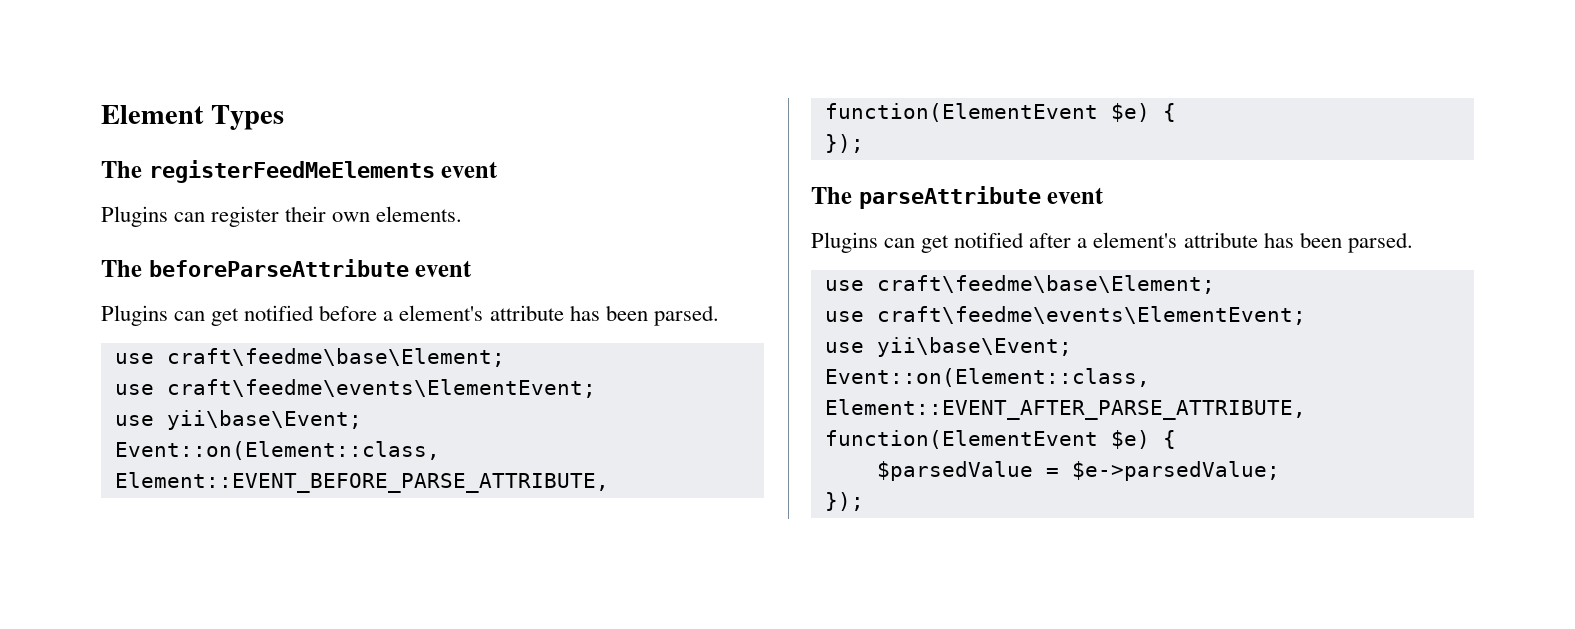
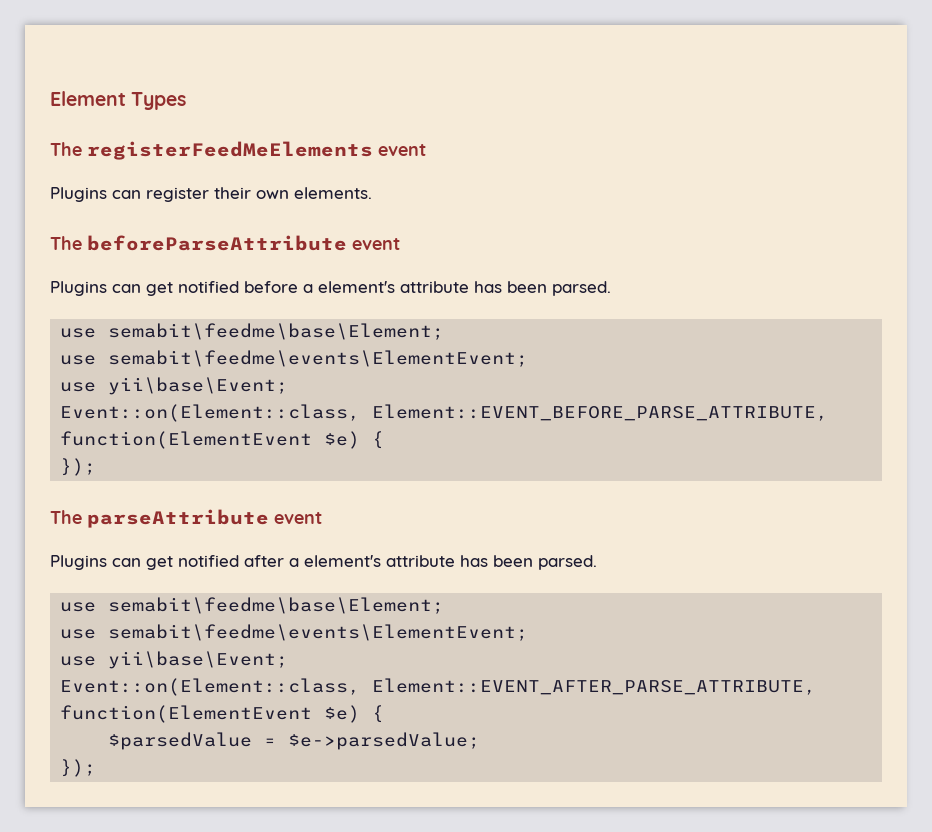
  Plugins can get notified before a element's attribute has been parsed.
- use craft\feedme\base\Element;
- use craft\feedme\events\ElementEvent;
+ use semabit\feedme\base\Element;
+ use semabit\feedme\events\ElementEvent;
  Plugins can get notified after a element's attribute has been parsed.
- use craft\feedme\base\Element;
- use craft\feedme\events\ElementEvent;
+ use semabit\feedme\base\Element;
+ use semabit\feedme\events\ElementEvent;

